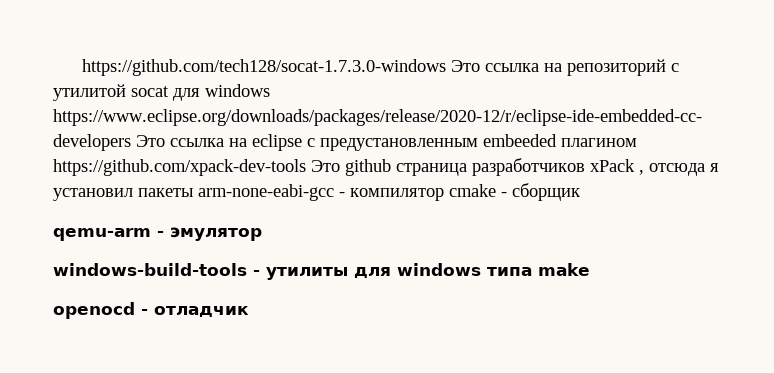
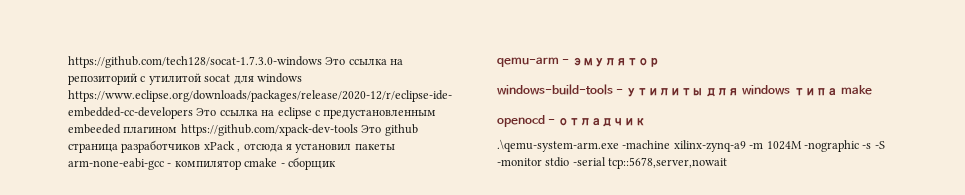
+ .\qemu-system-arm.exe -machine xilinx-zynq-a9 -m 1024M -nographic -s -S -monitor stdio -serial tcp::5678,server,nowait

